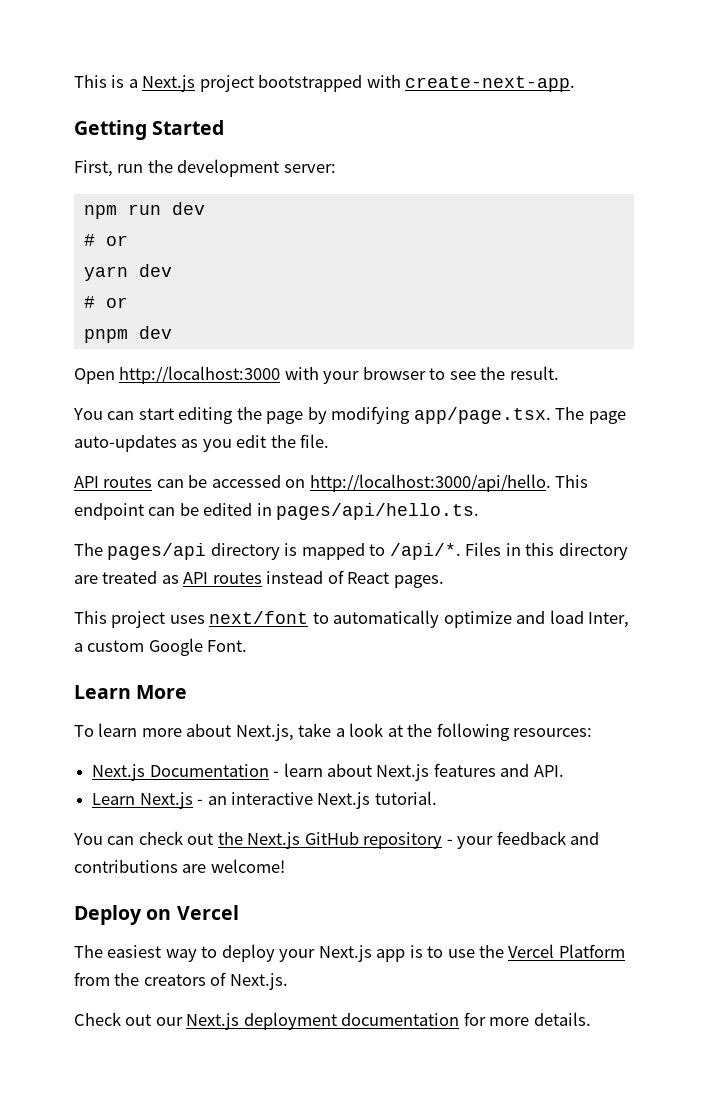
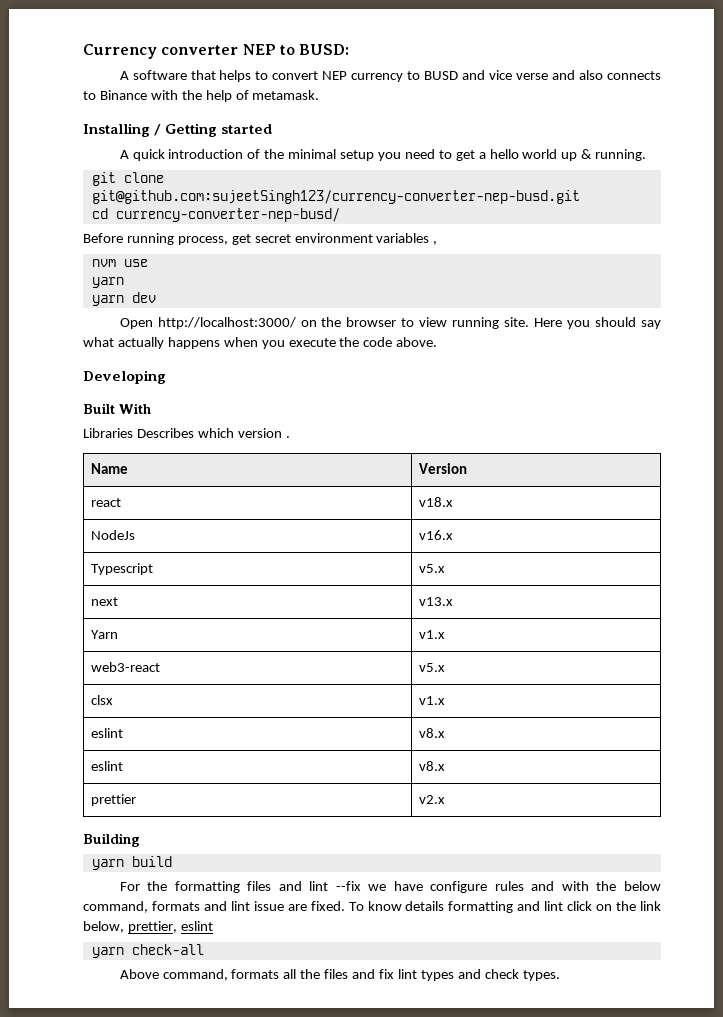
- This is a Next.js project bootstrapped with create-next-app.
- Getting Started
- First, run the development server:
- npm run dev
- # or
+ Currency converter NEP to BUSD:
+ A software that helps to convert NEP currency to BUSD and vice verse and also connects to Binance with the help of metamask.
+ Installing / Getting started
+ A quick introduction of the minimal setup you need to get a hello world up & running.
+ git clone git@github.com:sujeetSingh123/currency-converter-nep-busd.git
+ cd currency-converter-nep-busd/
+ Before running process, get secret environment variables ,
+ nvm use
+ yarn
  yarn dev
- # or
- pnpm dev
- Open http://localhost:3000 with your browser to see the result.
- You can start editing the page by modifying app/page.tsx. The page auto-updates as you edit the file.
- API routes can be accessed on http://localhost:3000/api/hello. This endpoint can be edited in pages/api/hello.ts.
- The pages/api directory is mapped to /api/*. Files in this directory are treated as API routes instead of React pages.
- This project uses next/font to automatically optimize and load Inter, a custom Google Font.
- Learn More
- To learn more about Next.js, take a look at the following resources:
- Next.js Documentation - learn about Next.js features and API.
- Learn Next.js - an interactive Next.js tutorial.
- You can check out the Next.js GitHub repository - your feedback and contributions are welcome!
- Deploy on Vercel
- The easiest way to deploy your Next.js app is to use the Vercel Platform from the creators of Next.js.
- Check out our Next.js deployment documentation for more details.
+ Open http://localhost:3000/ on the browser to view running site. Here you should say what actually happens when you execute the code above.
+ Developing
+ Built With
+ Libraries Describes which version .
+ Name | Version
+ react | v18.x
+ NodeJs | v16.x
+ Typescript | v5.x
+ next | v13.x
+ Yarn | v1.x
+ web3-react | v5.x
+ clsx | v1.x
+ eslint | v8.x
+ eslint | v8.x
+ prettier | v2.x
+ Building
+ yarn build
+ For the formatting files and lint --fix we have configure rules and with the below command, formats and lint issue are fixed. To know details formatting and lint click on the link below, prettier, eslint
+ yarn check-all
+ Above command, formats all the files and fix lint types and check types.

